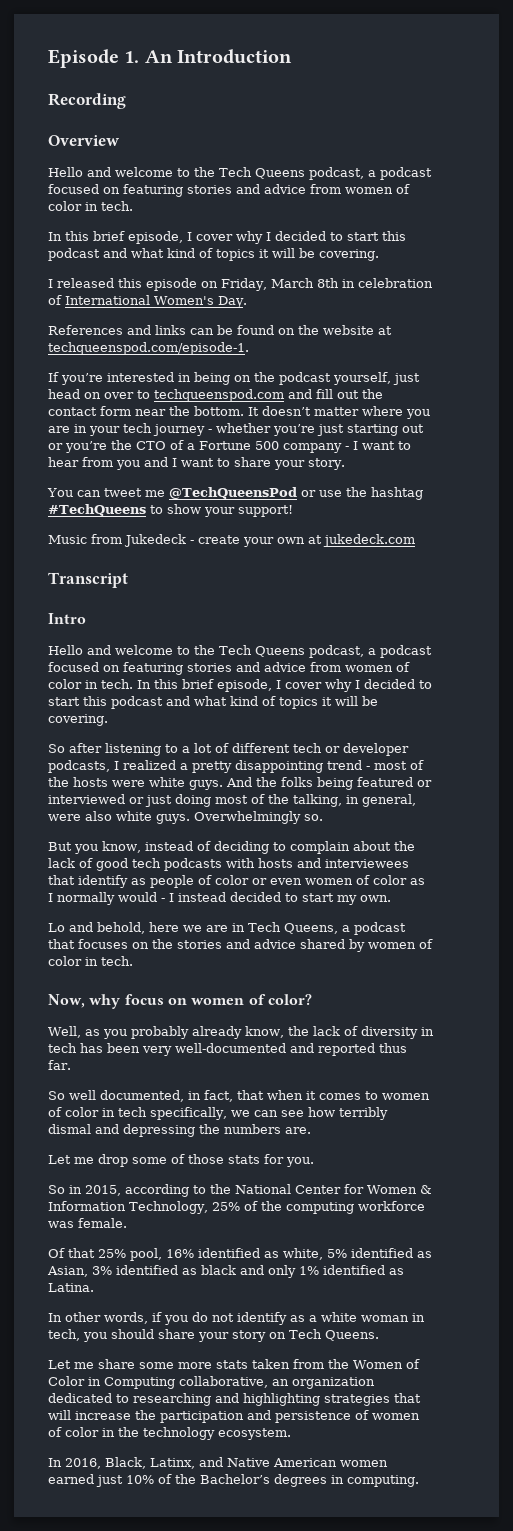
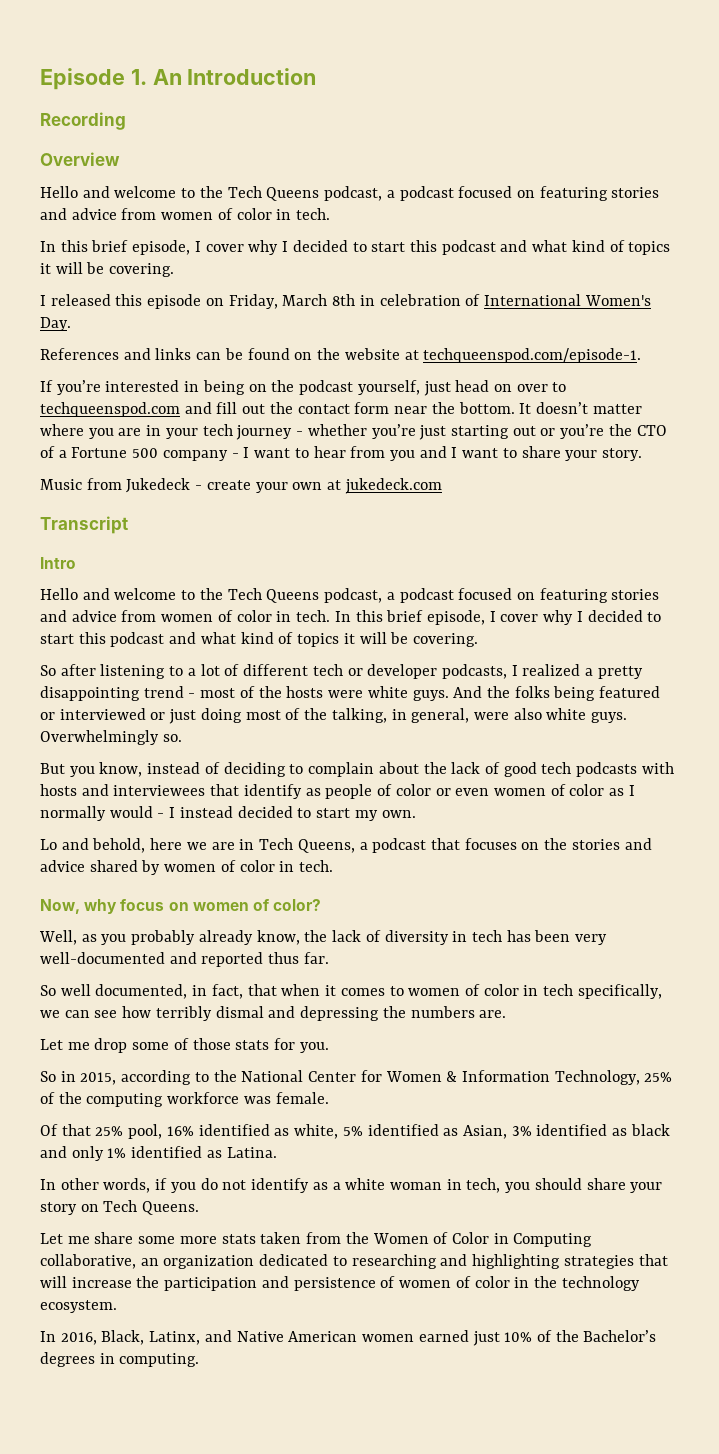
- You can tweet me @TechQueensPod or use the hashtag #TechQueens to show your support!

